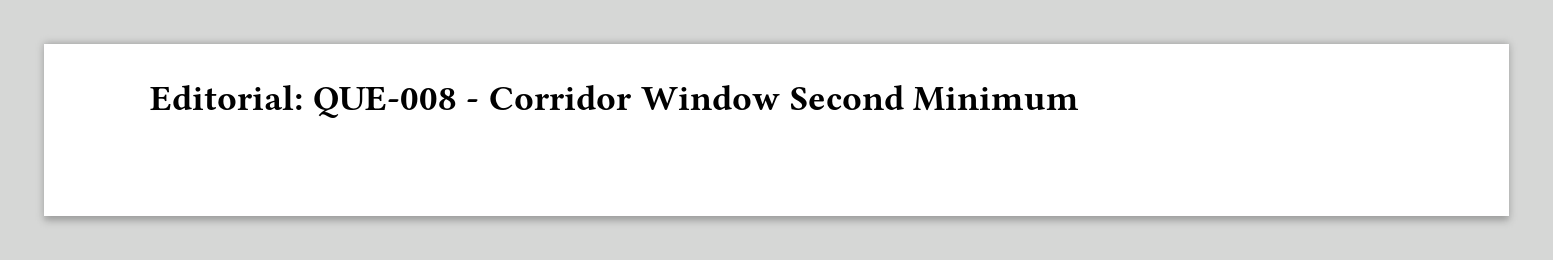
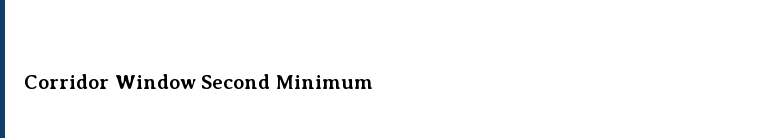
- Editorial: QUE-008 - Corridor Window Second Minimum
+ Corridor Window Second Minimum

